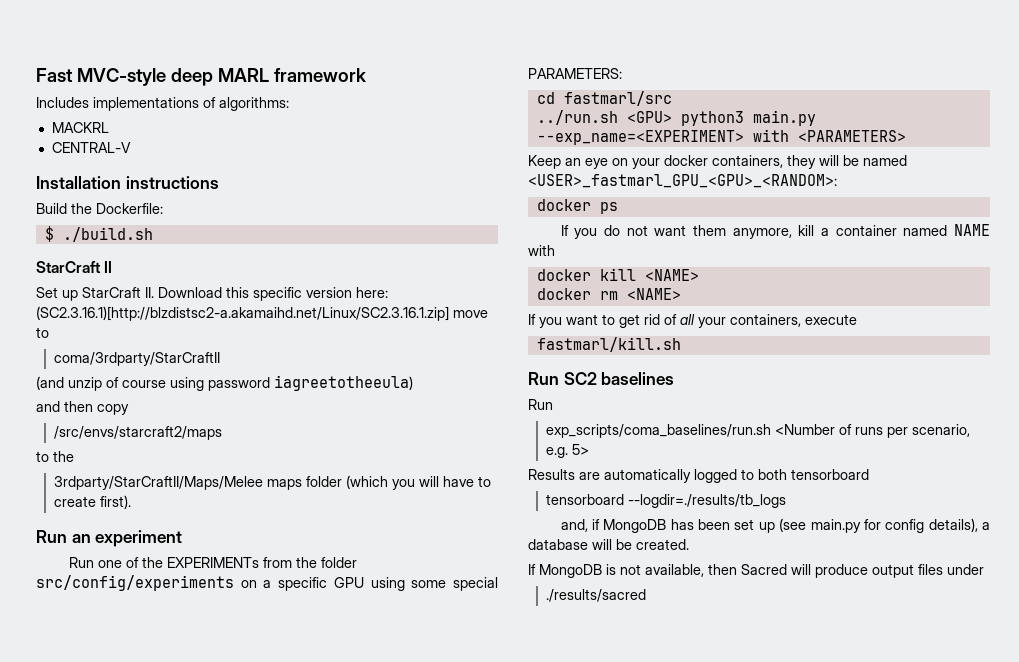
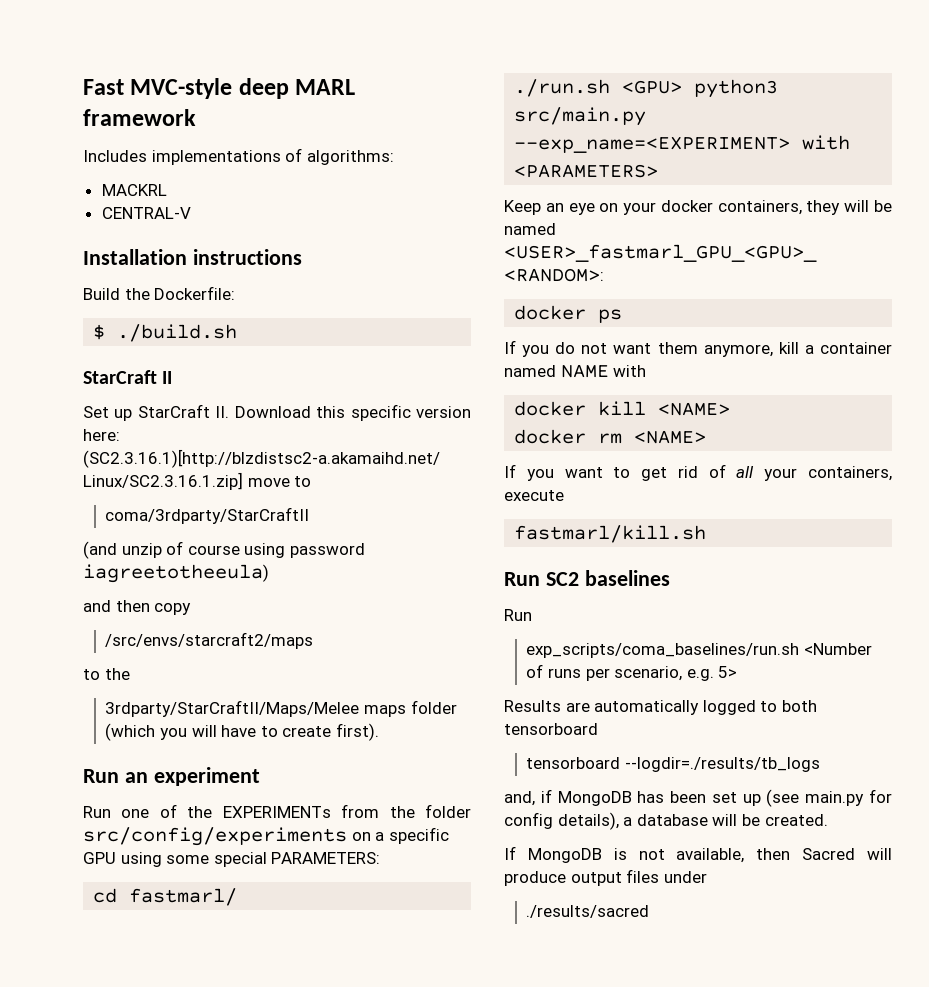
- cd fastmarl/src
- ../run.sh <GPU> python3 main.py --exp_name=<EXPERIMENT> with <PARAMETERS>
+ cd fastmarl/
+ ./run.sh <GPU> python3 src/main.py --exp_name=<EXPERIMENT> with <PARAMETERS>

